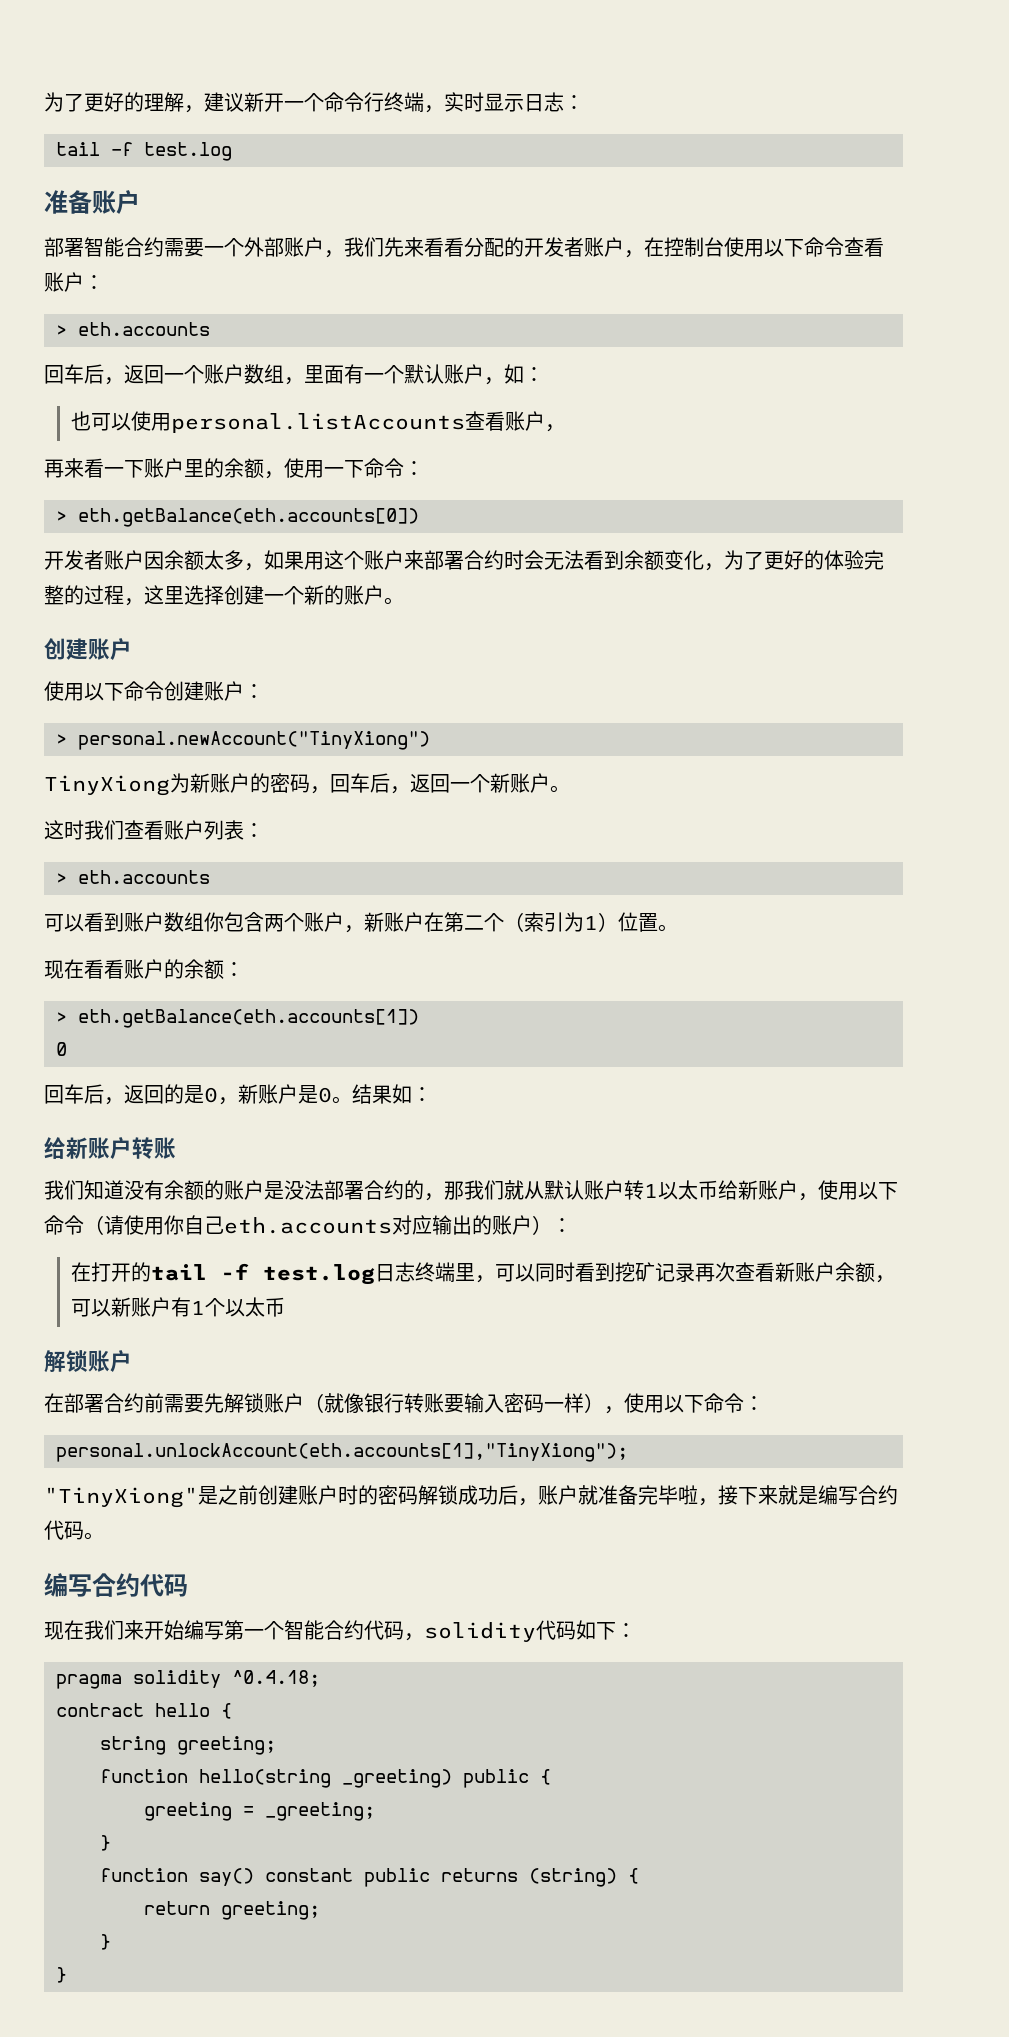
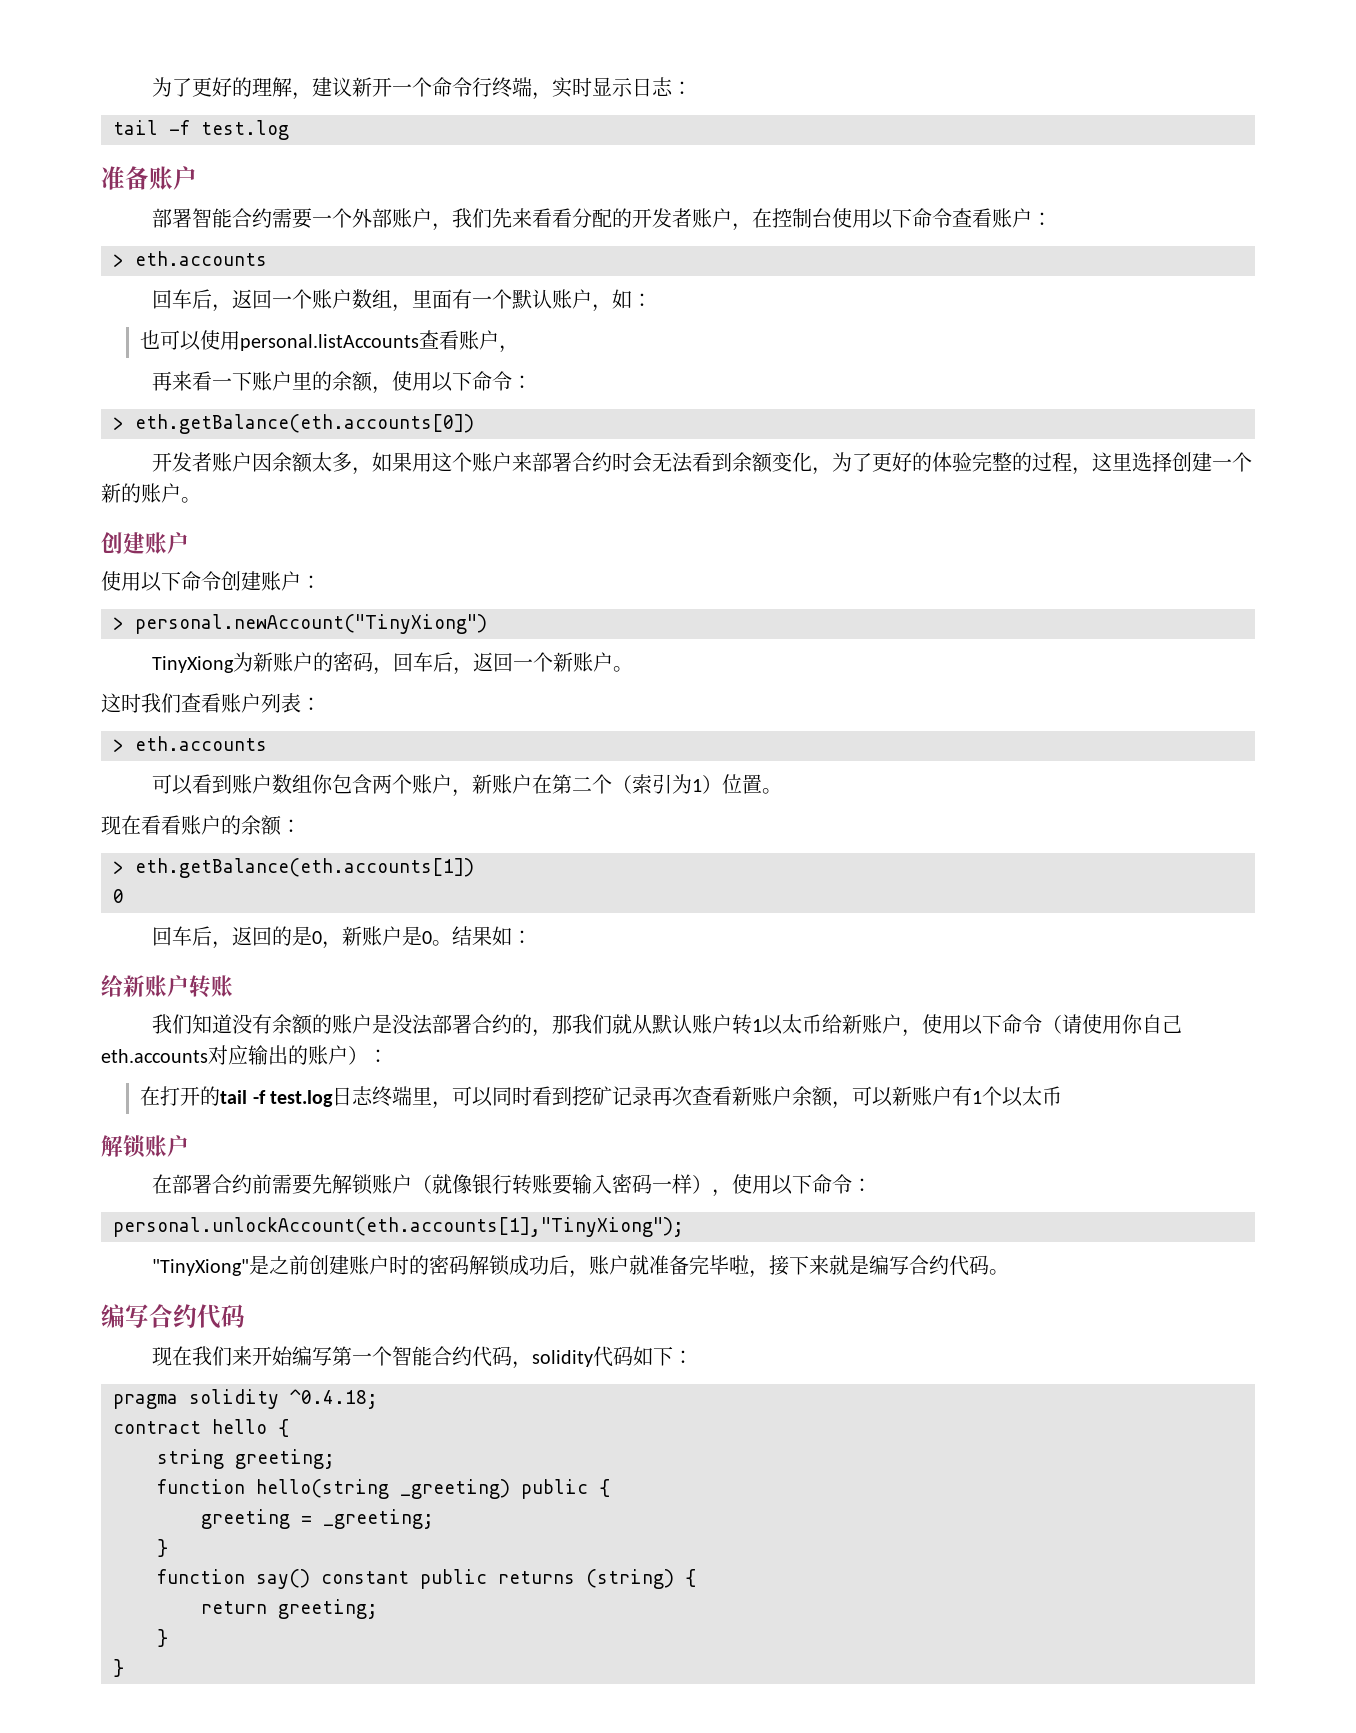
- 再来看一下账户里的余额，使用一下命令：
+ 再来看一下账户里的余额，使用以下命令：

